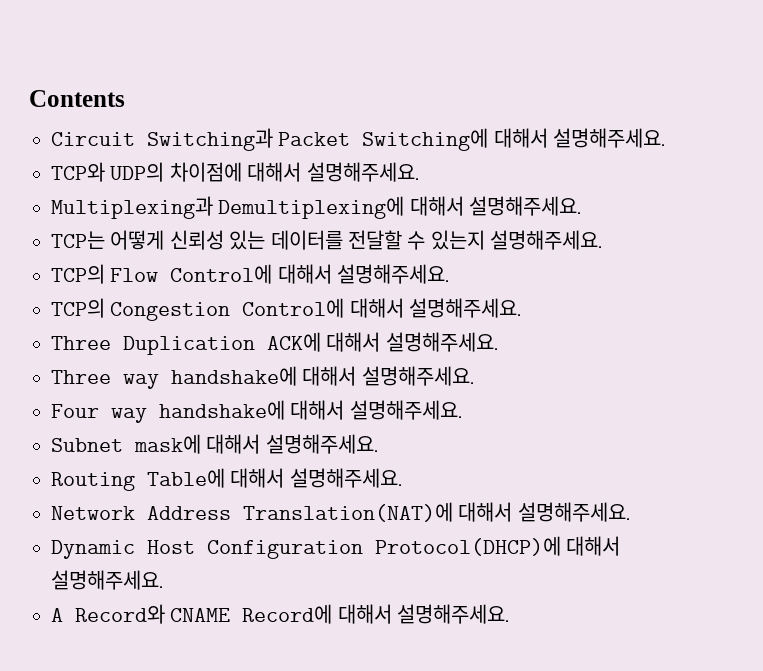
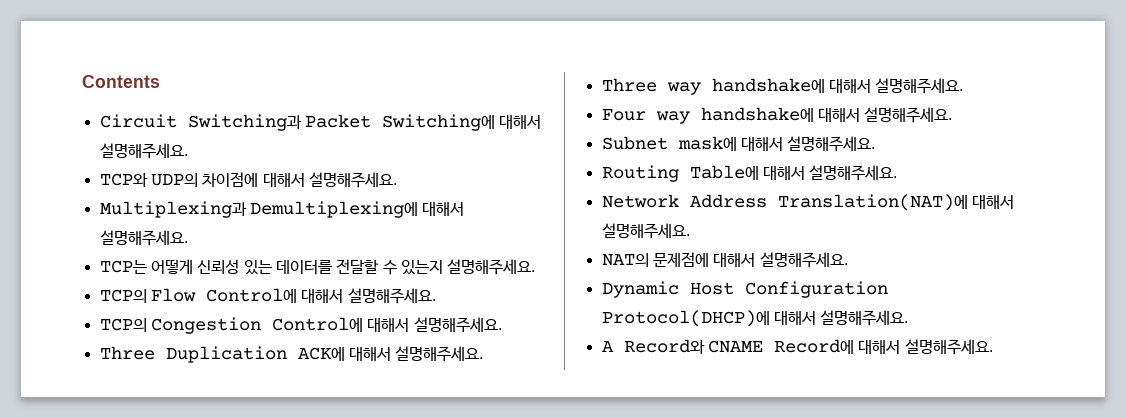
+ NAT의 문제점에 대해서 설명해주세요.

